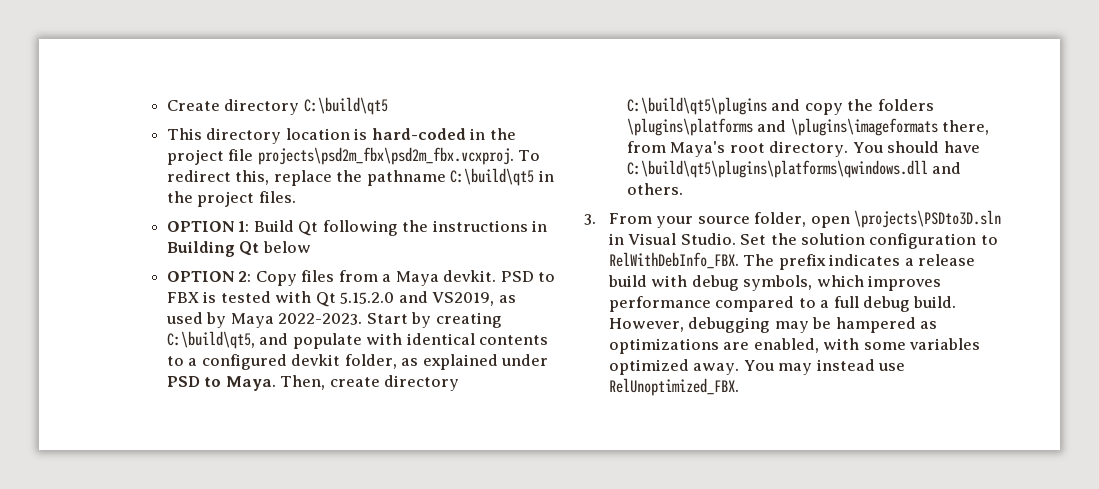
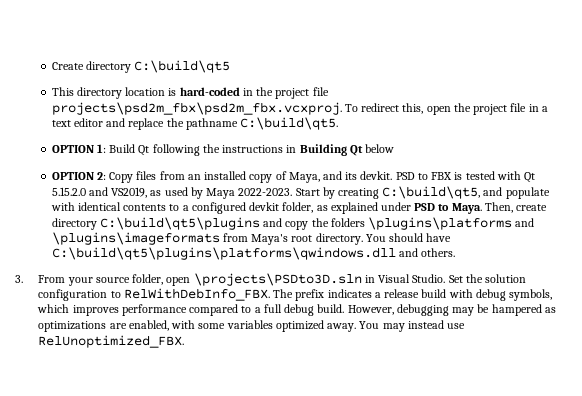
- This directory location is hard-coded in the project file projects\psd2m_fbx\psd2m_fbx.vcxproj. To redirect this, replace the pathname C:\build\qt5 in the project files.
+ This directory location is hard-coded in the project file projects\psd2m_fbx\psd2m_fbx.vcxproj. To redirect this, open the project file in a text editor and replace the pathname C:\build\qt5.
- OPTION 2: Copy files from a Maya devkit.
+ OPTION 2: Copy files from an installed copy of Maya, and its devkit.
- Then, create directory C:\build\qt5\plugins and copy the folders \plugins\platforms and \plugins\imageformats there, from Maya's root directory.
+ Then, create directory C:\build\qt5\plugins and copy the folders \plugins\platforms and \plugins\imageformats from Maya's root directory.

